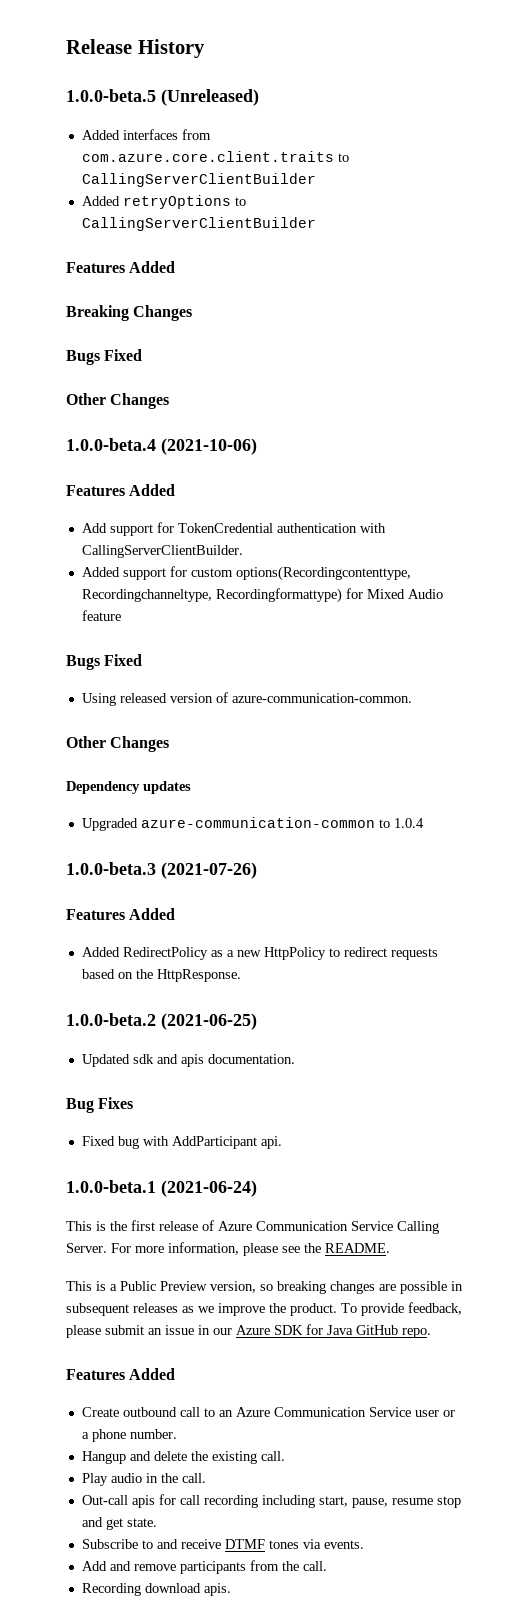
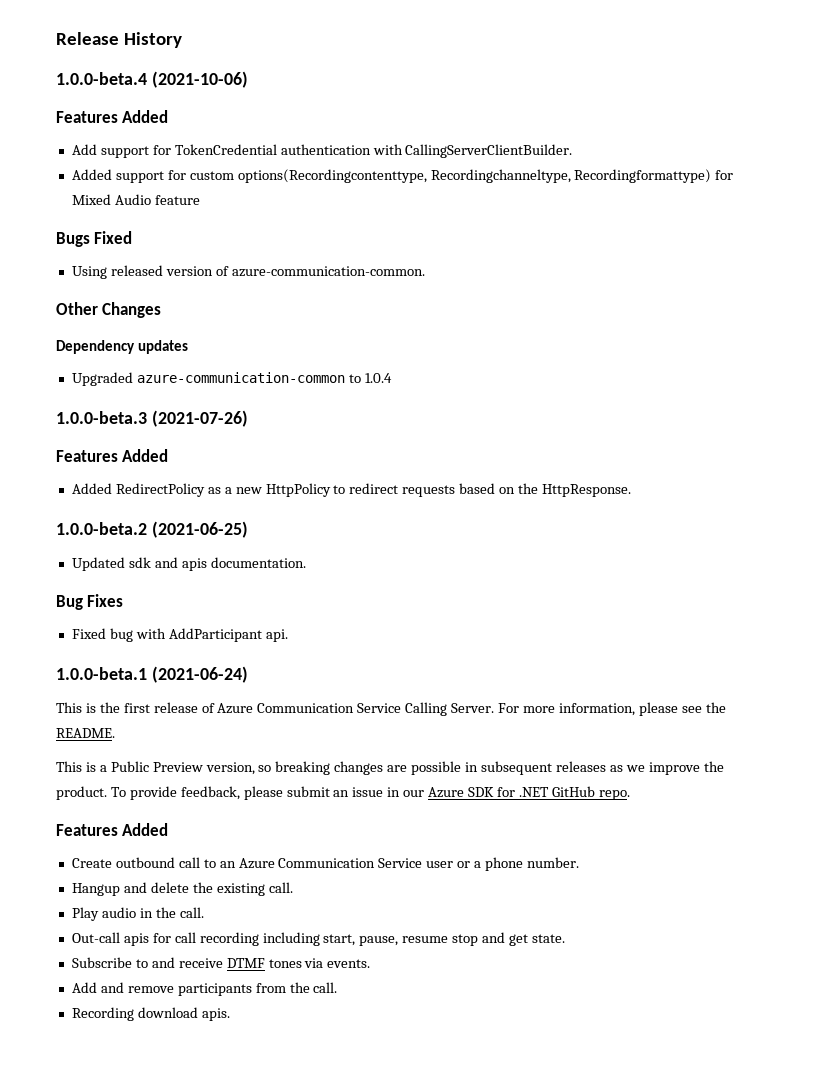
- 1.0.0-beta.5 (Unreleased)
- Added interfaces from com.azure.core.client.traits to CallingServerClientBuilder
- Added retryOptions to CallingServerClientBuilder
- Features Added
- Breaking Changes
- Bugs Fixed
- Other Changes
- To provide feedback, please submit an issue in our Azure SDK for Java GitHub repo.
+ To provide feedback, please submit an issue in our Azure SDK for .NET GitHub repo.

